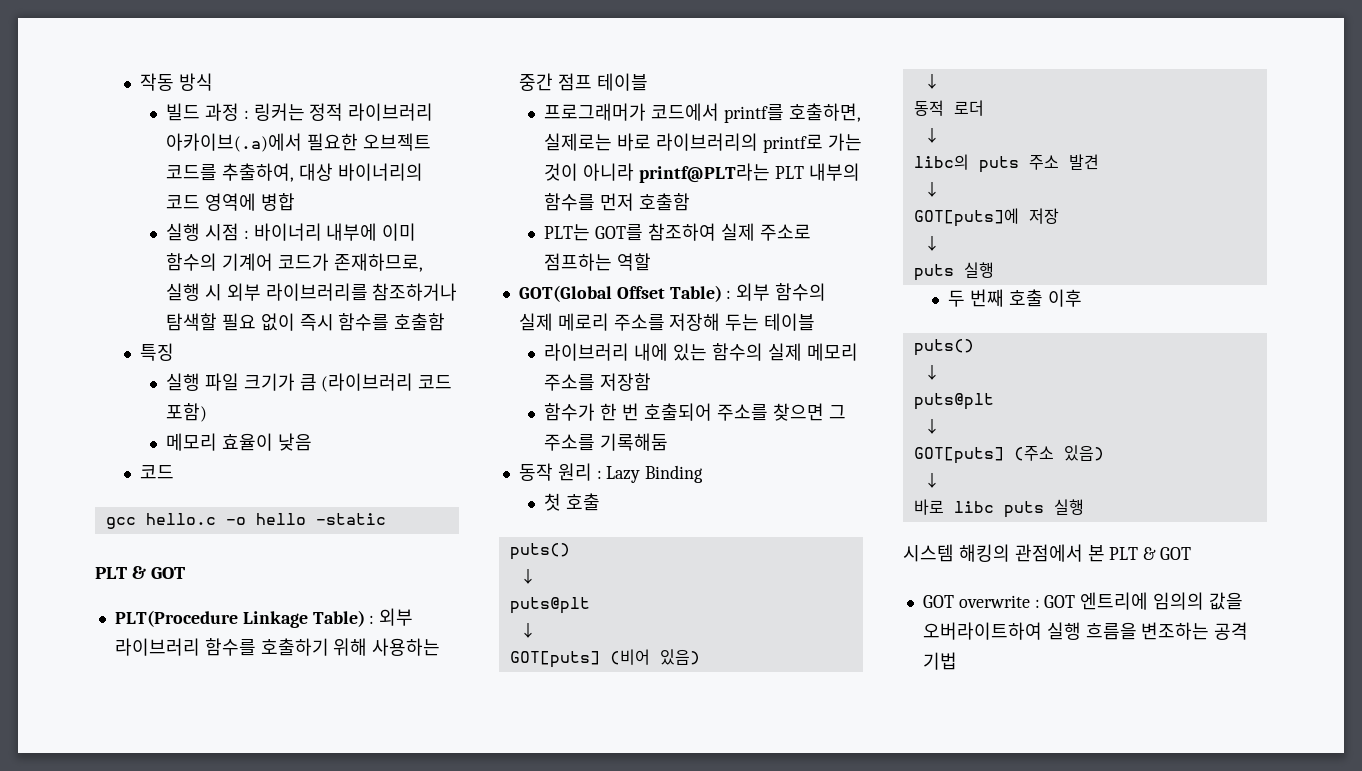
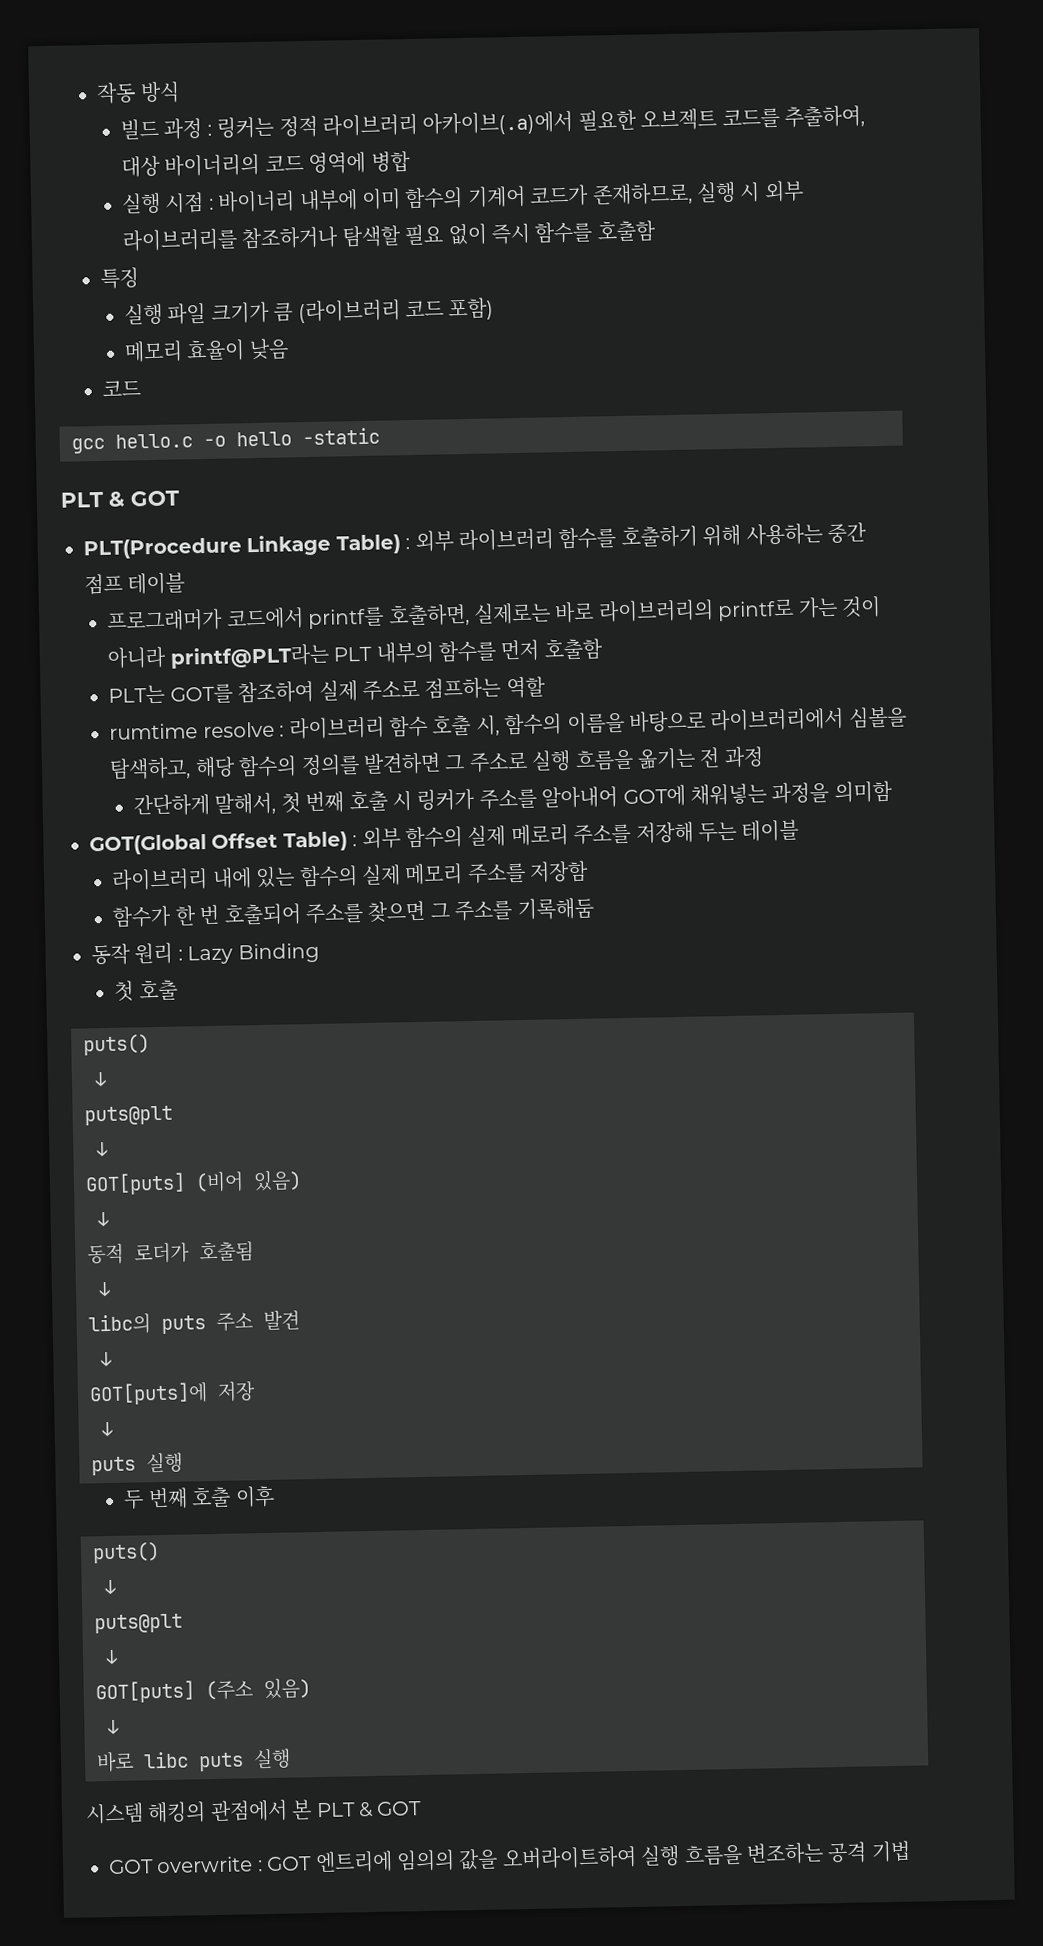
+ rumtime resolve : 라이브러리 함수 호출 시, 함수의 이름을 바탕으로 라이브러리에서 심볼을 탐색하고, 해당 함수의 정의를 발견하면 그 주소로 실행 흐름을 옮기는 전 과정
+ 간단하게 말해서, 첫 번째 호출 시 링커가 주소를 알아내어 GOT에 채워넣는 과정을 의미함
- 동적 로더
+ 동적 로더가 호출됨

